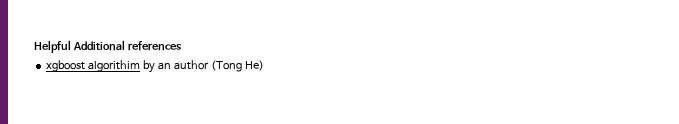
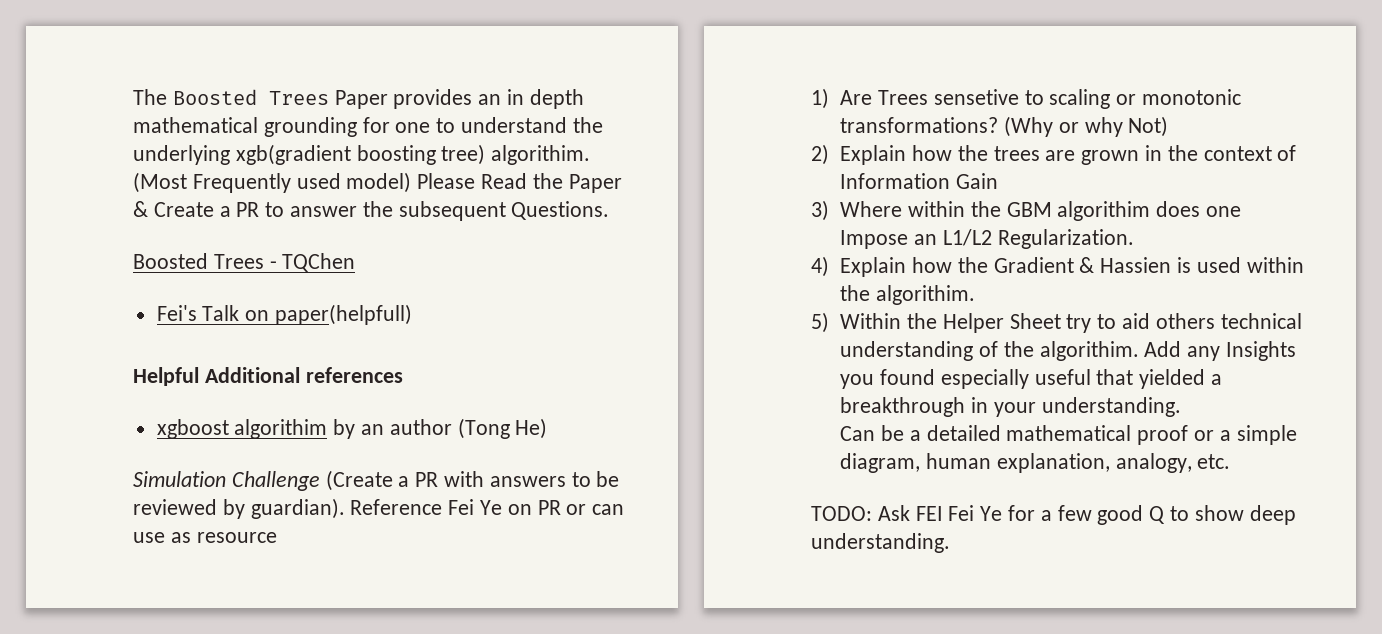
+ The Boosted Trees Paper provides an in depth mathematical grounding for one to understand the underlying xgb(gradient boosting tree) algorithim. (Most Frequently used model) Please Read the Paper & Create a PR to answer the subsequent Questions.
+ Boosted Trees - TQChen
+ Fei's Talk on paper(helpfull)
+ Simulation Challenge (Create a PR with answers to be reviewed by guardian). Reference Fei Ye on PR or can use as resource
+ 1) Are Trees sensetive to scaling or monotonic transformations? (Why or why Not)
+ 2) Explain how the trees are grown in the context of Information Gain
+ 3) Where within the GBM algorithim does one Impose an L1/L2 Regularization.
+ 4) Explain how the Gradient & Hassien is used within the algorithim.
+ 5) Within the Helper Sheet try to aid others technical understanding of the algorithim. Add any Insights you found especially useful that yielded a breakthrough in your understanding.
+ Can be a detailed mathematical proof or a simple diagram, human explanation, analogy, etc.
+ TODO: Ask FEI Fei Ye for a few good Q to show deep understanding.

